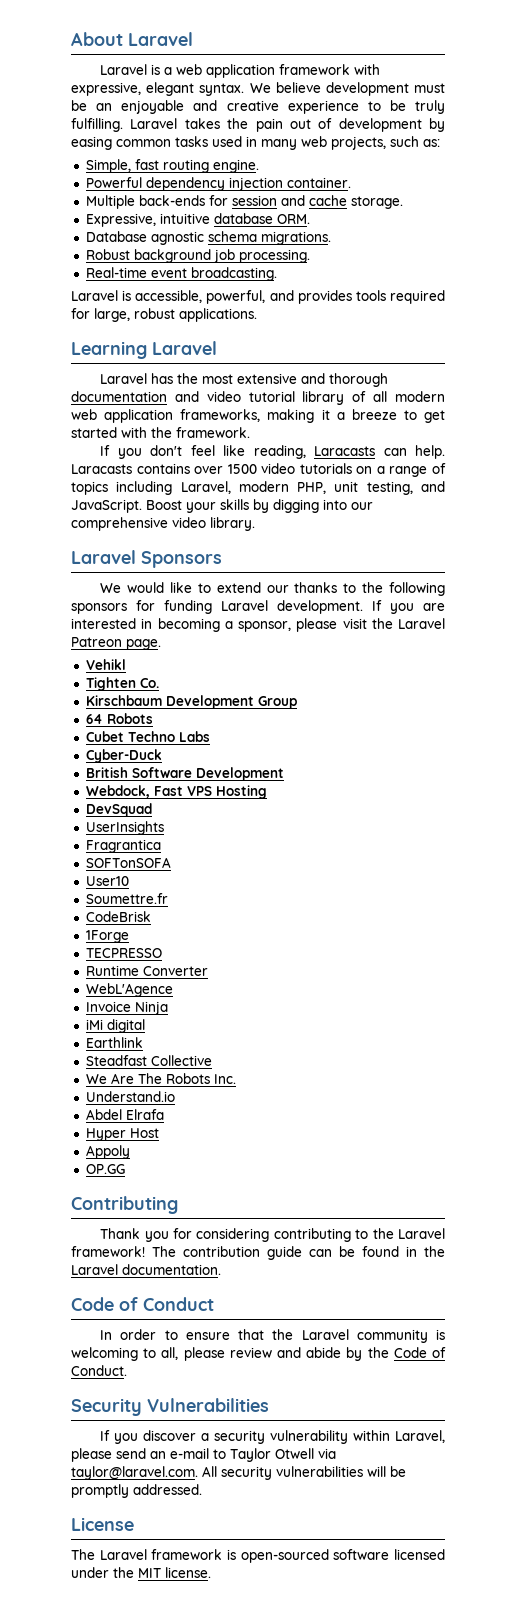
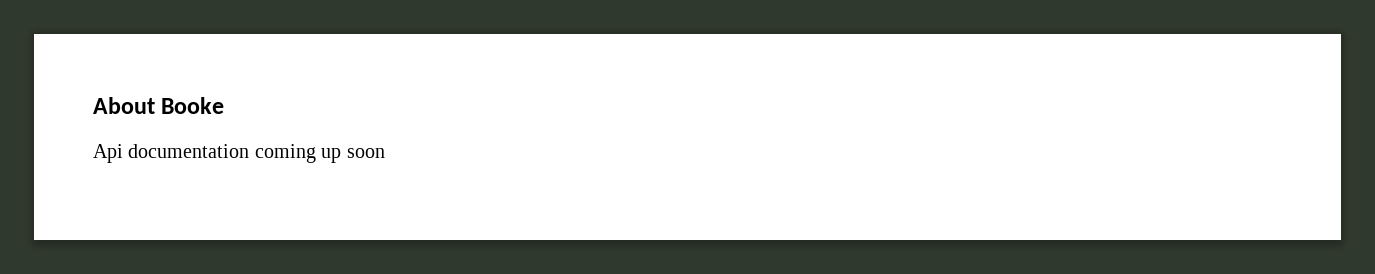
- About Laravel
- Laravel is a web application framework with expressive, elegant syntax. We believe development must be an enjoyable and creative experience to be truly fulfilling. Laravel takes the pain out of development by easing common tasks used in many web projects, such as:
- Simple, fast routing engine.
- Powerful dependency injection container.
- Multiple back-ends for session and cache storage.
- Expressive, intuitive database ORM.
- Database agnostic schema migrations.
- Robust background job processing.
- Real-time event broadcasting.
- Laravel is accessible, powerful, and provides tools required for large, robust applications.
- Learning Laravel
- Laravel has the most extensive and thorough documentation and video tutorial library of all modern web application frameworks, making it a breeze to get started with the framework.
- If you don't feel like reading, Laracasts can help. Laracasts contains over 1500 video tutorials on a range of topics including Laravel, modern PHP, unit testing, and JavaScript. Boost your skills by digging into our comprehensive video library.
- Laravel Sponsors
- We would like to extend our thanks to the following sponsors for funding Laravel development. If you are interested in becoming a sponsor, please visit the Laravel Patreon page.
- Vehikl
- Tighten Co.
- Kirschbaum Development Group
- 64 Robots
- Cubet Techno Labs
- Cyber-Duck
- British Software Development
- Webdock, Fast VPS Hosting
- DevSquad
- UserInsights
- Fragrantica
- SOFTonSOFA
- User10
- Soumettre.fr
- CodeBrisk
- 1Forge
- TECPRESSO
- Runtime Converter
- WebL'Agence
- Invoice Ninja
- iMi digital
- Earthlink
- Steadfast Collective
- We Are The Robots Inc.
- Understand.io
- Abdel Elrafa
- Hyper Host
- Appoly
- OP.GG
- Contributing
- Thank you for considering contributing to the Laravel framework! The contribution guide can be found in the Laravel documentation.
- Code of Conduct
- In order to ensure that the Laravel community is welcoming to all, please review and abide by the Code of Conduct.
- Security Vulnerabilities
- If you discover a security vulnerability within Laravel, please send an e-mail to Taylor Otwell via taylor@laravel.com. All security vulnerabilities will be promptly addressed.
- License
- The Laravel framework is open-sourced software licensed under the MIT license.
+ About Booke
+ Api documentation coming up soon

